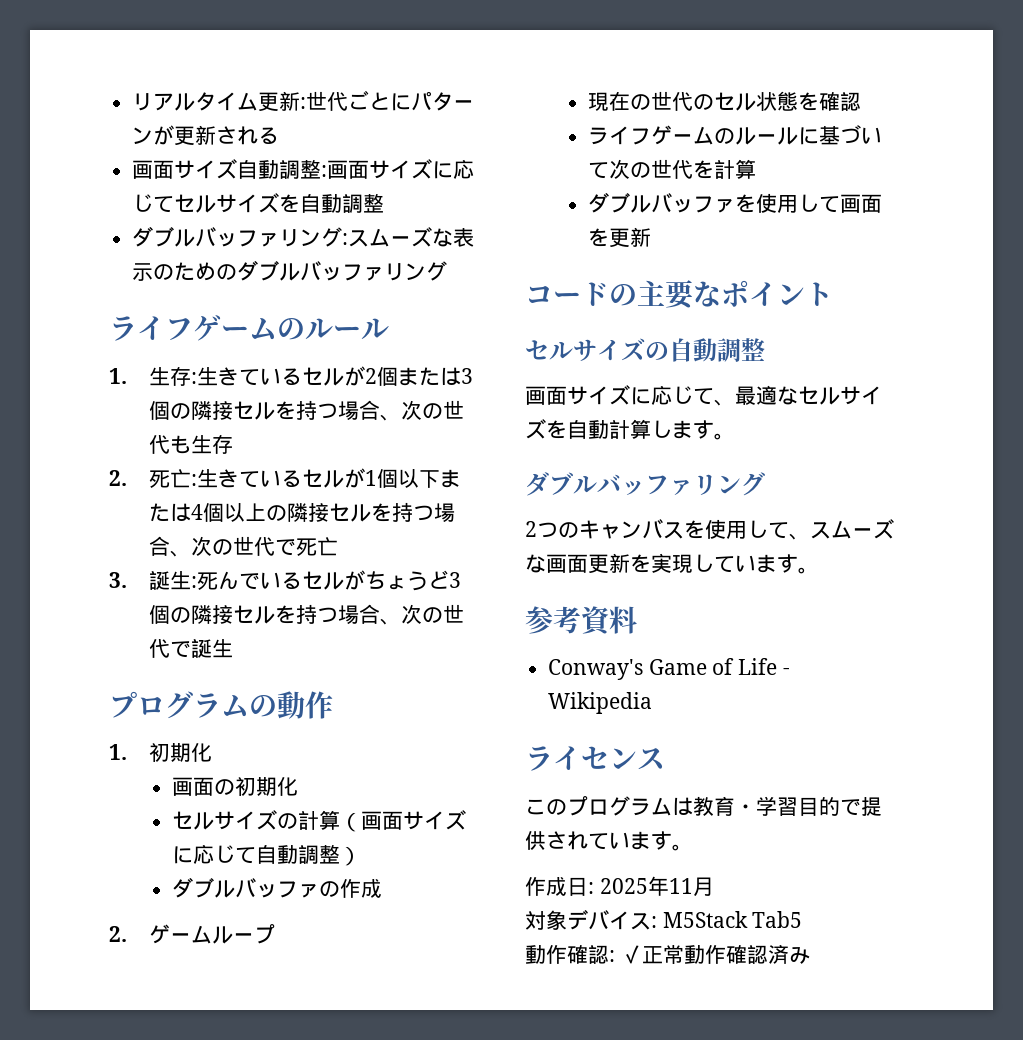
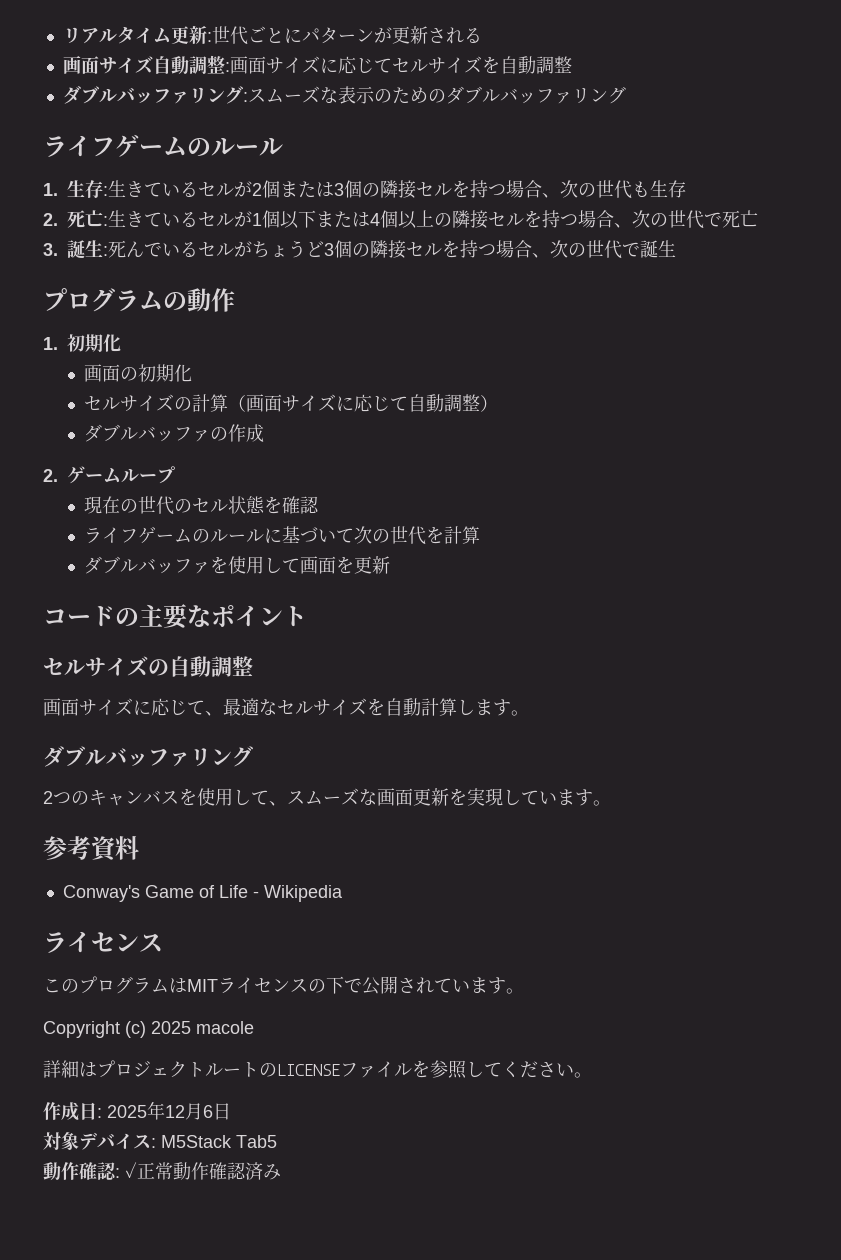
- このプログラムは教育・学習目的で提供されています。
+ このプログラムはMITライセンスの下で公開されています。
+ Copyright (c) 2025 macole
+ 詳細はプロジェクトルートのLICENSEファイルを参照してください。
- 作成日: 2025年11月
+ 作成日: 2025年12月6日

